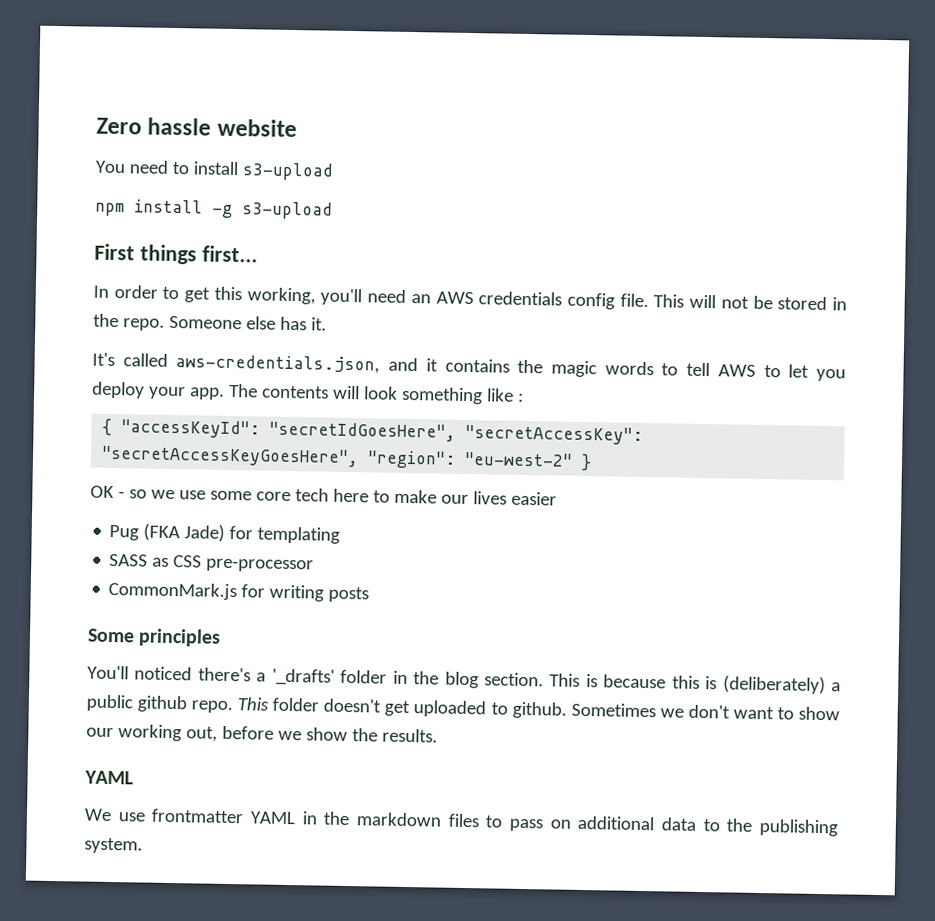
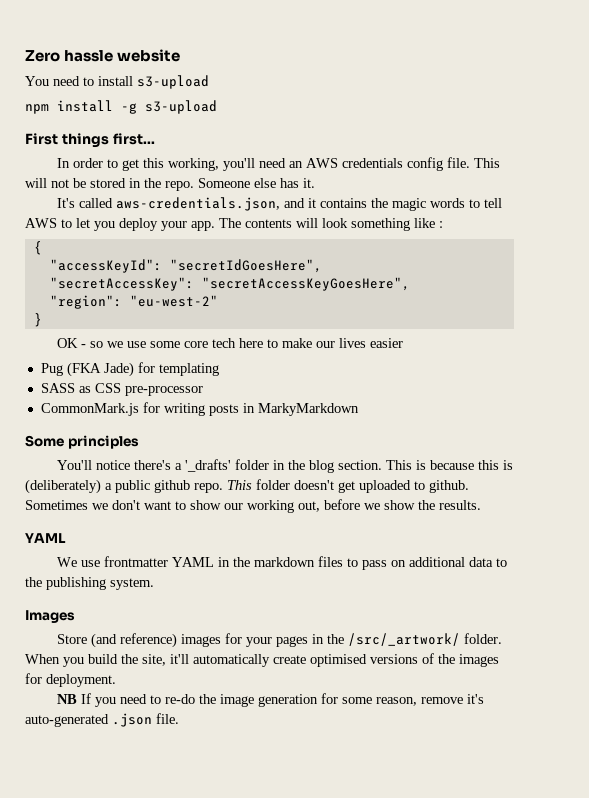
- { "accessKeyId": "secretIdGoesHere", "secretAccessKey": "secretAccessKeyGoesHere", "region": "eu-west-2" }
+ {
+ "accessKeyId": "secretIdGoesHere",
+ "secretAccessKey": "secretAccessKeyGoesHere",
+ "region": "eu-west-2"
+ }
- CommonMark.js for writing posts
+ CommonMark.js for writing posts in MarkyMarkdown
- You'll noticed there's a '_drafts' folder in the blog section.
+ You'll notice there's a '_drafts' folder in the blog section.
+ Images
+ Store (and reference) images for your pages in the /src/_artwork/ folder. When you build the site, it'll automatically create optimised versions of the images for deployment.
+ NB If you need to re-do the image generation for some reason, remove it's auto-generated .json file.

